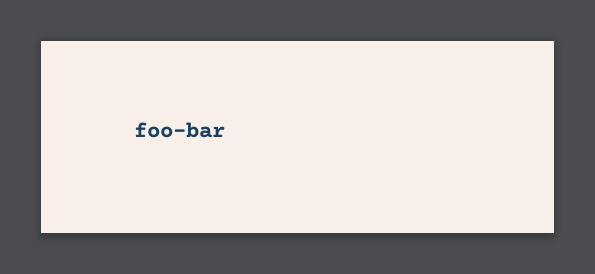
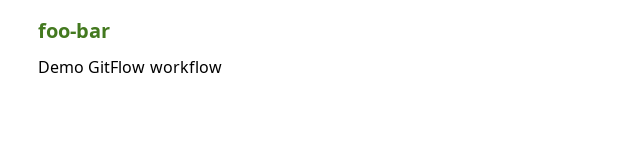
+ Demo GitFlow workflow

